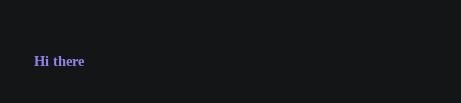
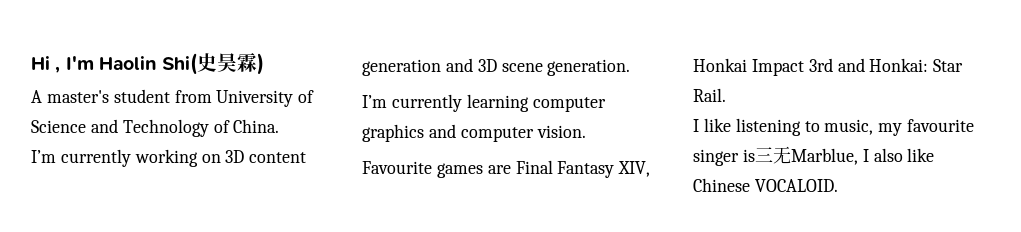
- Hi there
+ Hi , I'm Haolin Shi(史昊霖)
+ A master's student from University of Science and Technology of China.
+ I’m currently working on 3D content generation and 3D scene generation.
+ I’m currently learning computer graphics and computer vision.
+ Favourite games are Final Fantasy XIV, Honkai Impact 3rd and Honkai: Star Rail.
+ I like listening to music, my favourite singer is三无Marblue, I also like Chinese VOCALOID.

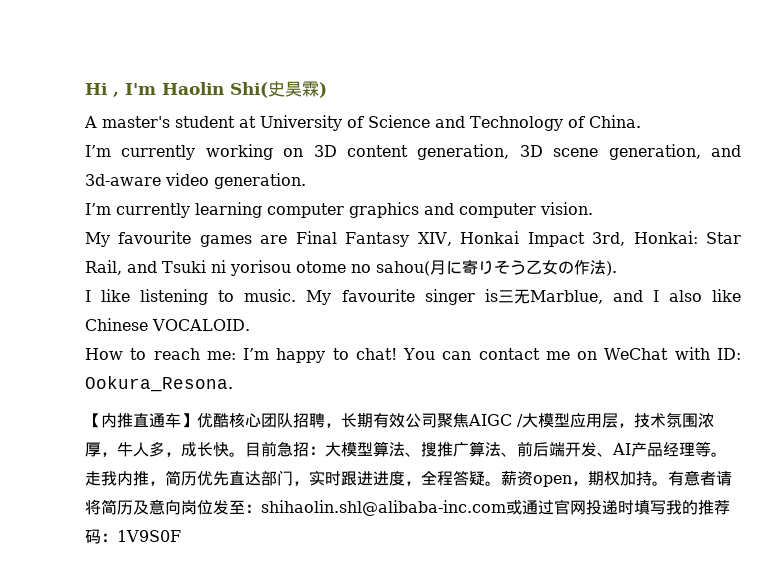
- A master's student from University of Science and Technology of China.
+ A master's student at University of Science and Technology of China.
- I’m currently working on 3D content generation and 3D scene generation.
+ I’m currently working on 3D content generation, 3D scene generation, and 3d-aware video generation.
- Favourite games are Final Fantasy XIV, Honkai Impact 3rd and Honkai: Star Rail.
+ My favourite games are Final Fantasy XIV, Honkai Impact 3rd, Honkai: Star Rail, and Tsuki ni yorisou otome no sahou(月に寄りそう乙女の作法).
- I like listening to music, my favourite singer is三无Marblue, I also like Chinese VOCALOID.
+ I like listening to music. My favourite singer is三无Marblue, and I also like Chinese VOCALOID.
+ How to reach me: I’m happy to chat! You can contact me on WeChat with ID: Ookura_Resona.
+ 【内推直通车】优酷核心团队招聘，长期有效公司聚焦AIGC /大模型应用层，技术氛围浓厚，牛人多，成长快。目前急招：大模型算法、搜推广算法、前后端开发、AI产品经理等。走我内推，简历优先直达部门，实时跟进进度，全程答疑。薪资open，期权加持。有意者请将简历及意向岗位发至：shihaolin.shl@alibaba-inc.com或通过官网投递时填写我的推荐码：1V9S0F

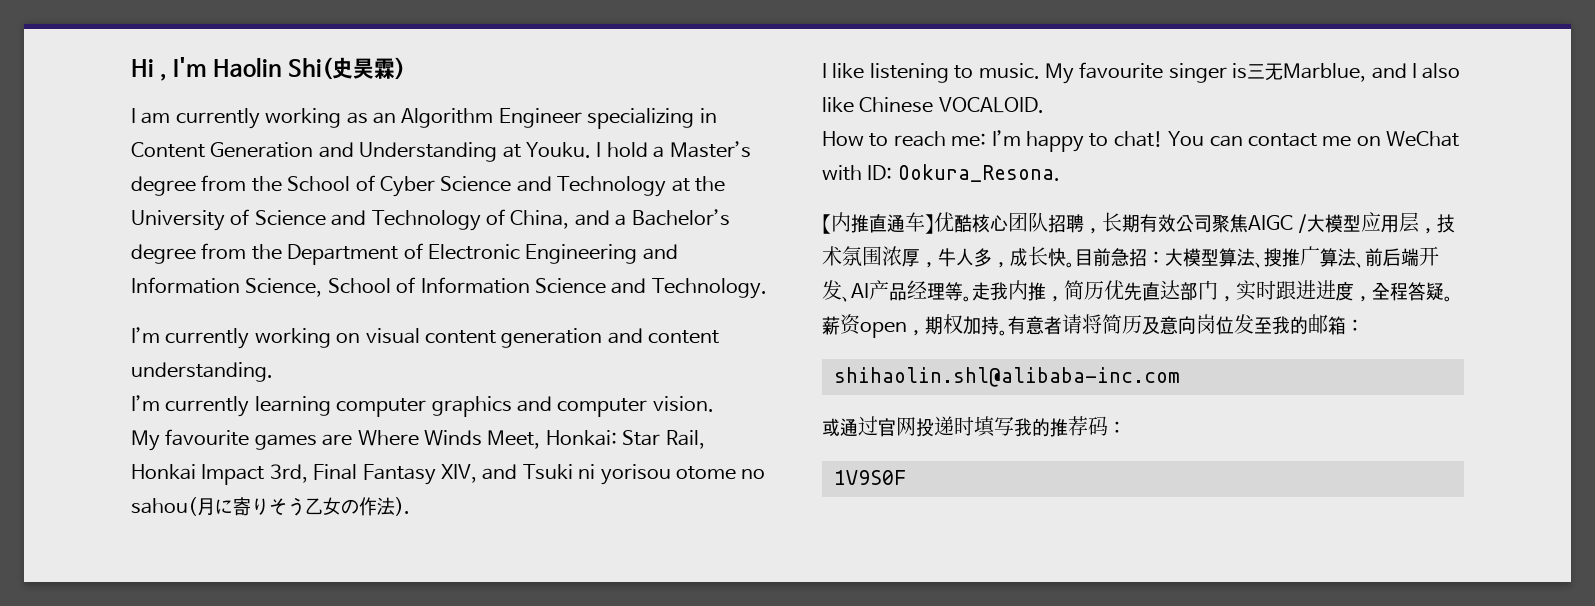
- A master's student at University of Science and Technology of China.
- I’m currently working on 3D content generation, 3D scene generation, and 3d-aware video generation.
+ I am currently working as an Algorithm Engineer specializing in Content Generation and Understanding at Youku. I hold a Master’s degree from the School of Cyber Science and Technology at the University of Science and Technology of China, and a Bachelor’s degree from the Department of Electronic Engineering and Information Science, School of Information Science and Technology.
+ I’m currently working on visual content generation and content understanding.
- My favourite games are Final Fantasy XIV, Honkai Impact 3rd, Honkai: Star Rail, and Tsuki ni yorisou otome no sahou(月に寄りそう乙女の作法).
+ My favourite games are Where Winds Meet, Honkai: Star Rail, Honkai Impact 3rd, Final Fantasy XIV, and Tsuki ni yorisou otome no sahou(月に寄りそう乙女の作法).
- 有意者请将简历及意向岗位发至：shihaolin.shl@alibaba-inc.com或通过官网投递时填写我的推荐码：1V9S0F
+ 有意者请将简历及意向岗位发至我的邮箱：
+ shihaolin.shl@alibaba-inc.com
+ 或通过官网投递时填写我的推荐码：
+ 1V9S0F

